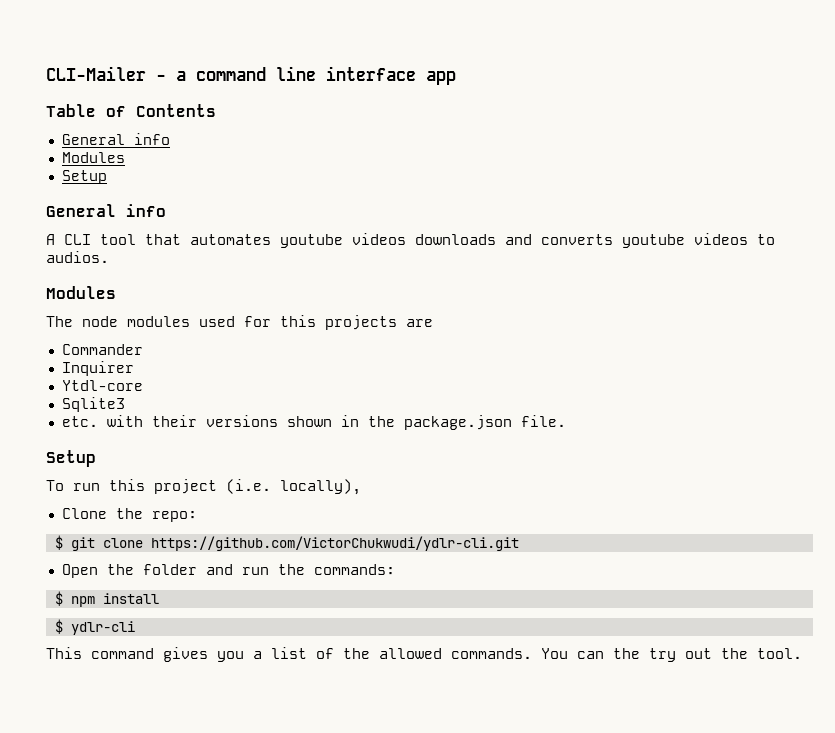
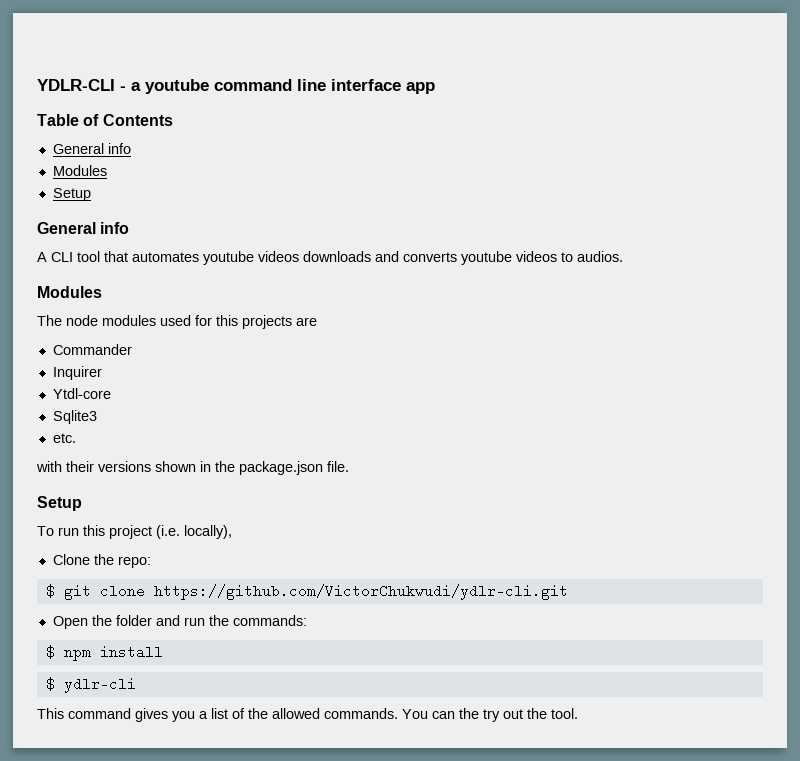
- CLI-Mailer - a command line interface app
+ YDLR-CLI - a youtube command line interface app
- etc. with their versions shown in the package.json file.
+ etc.
+ with their versions shown in the package.json file.

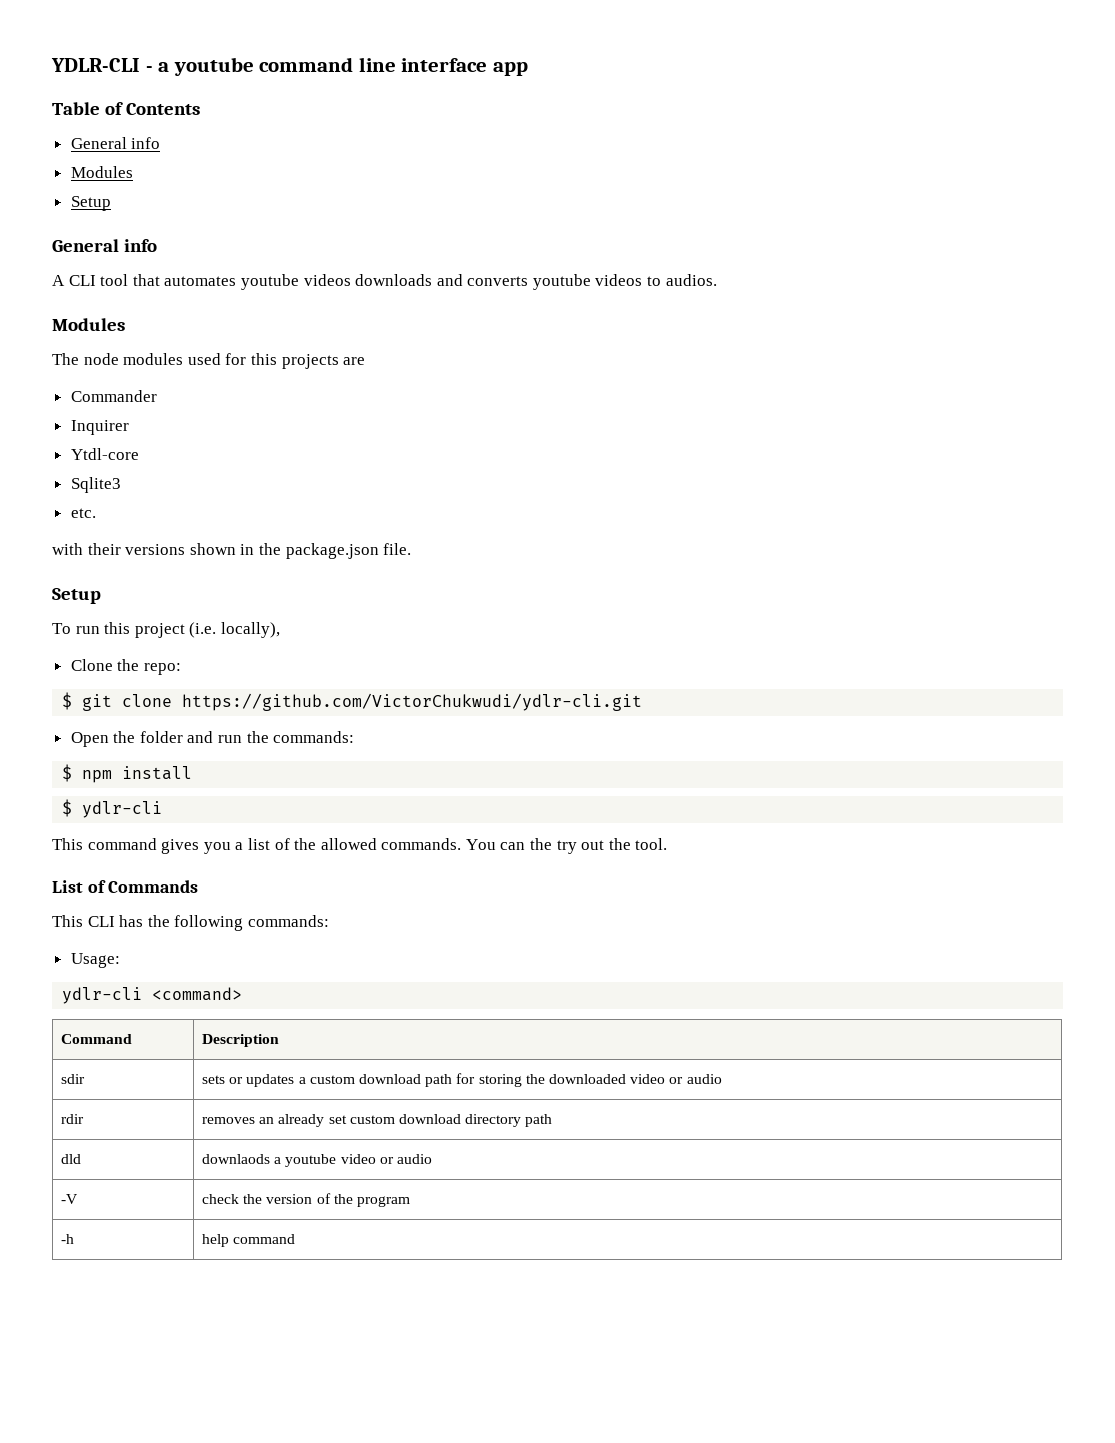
+ List of Commands
+ This CLI has the following commands:
+ Usage:
+ ydlr-cli <command>
+ Command | Description
+ sdir | sets or updates a custom download path for storing the downloaded video or audio
+ rdir | removes an already set custom download directory path
+ dld | downlaods a youtube video or audio
+ -V | check the version of the program
+ -h | help command

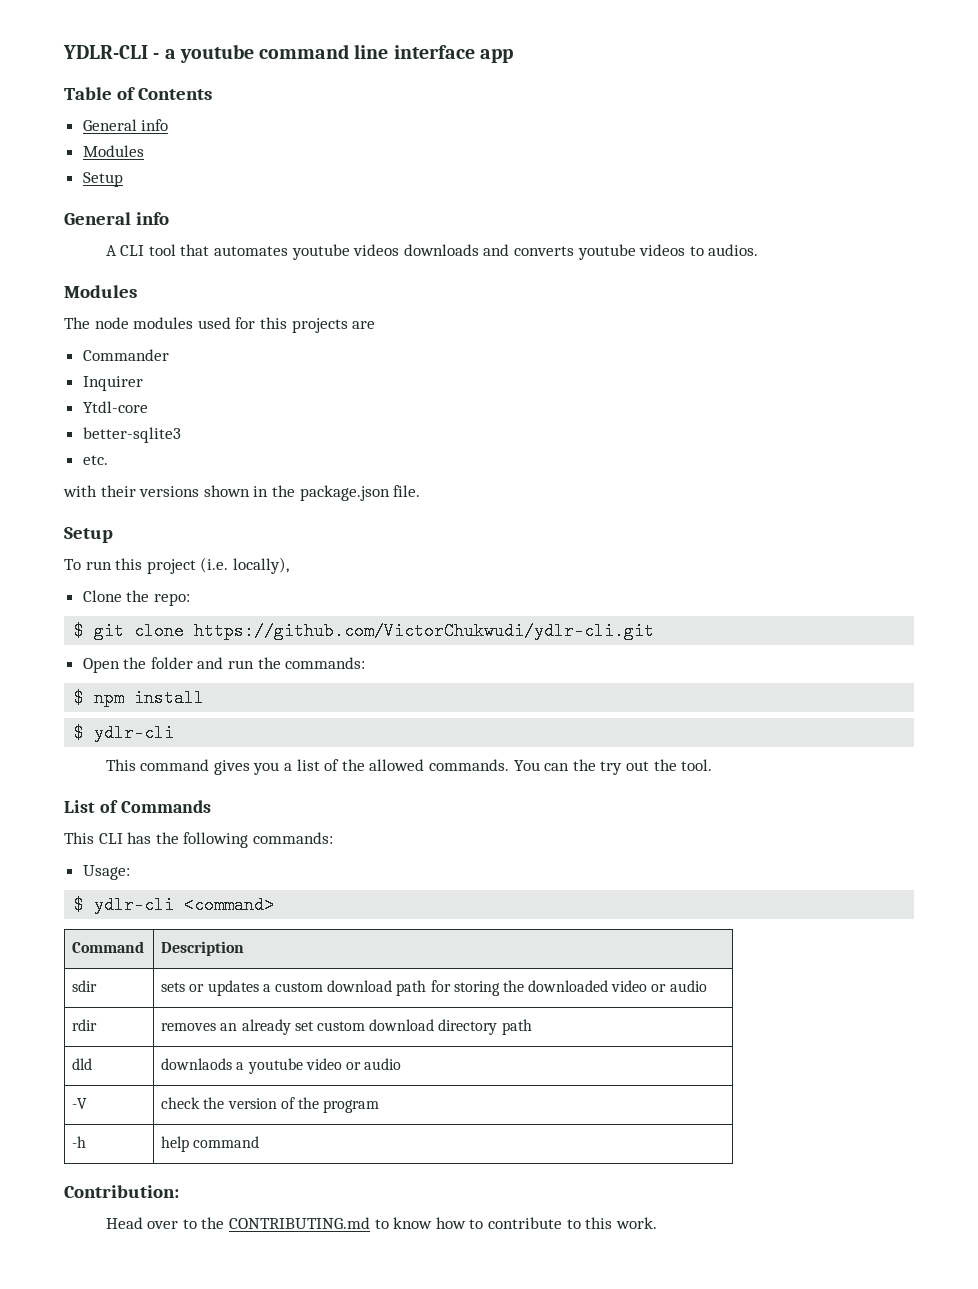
- Sqlite3
+ better-sqlite3
- ydlr-cli <command>
+ $ ydlr-cli <command>
+ Contribution:
+ Head over to the CONTRIBUTING.md to know how to contribute to this work.

